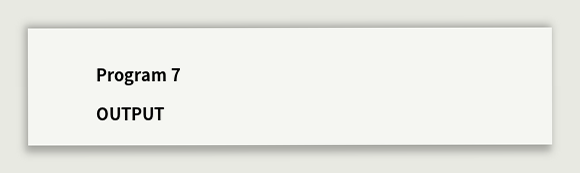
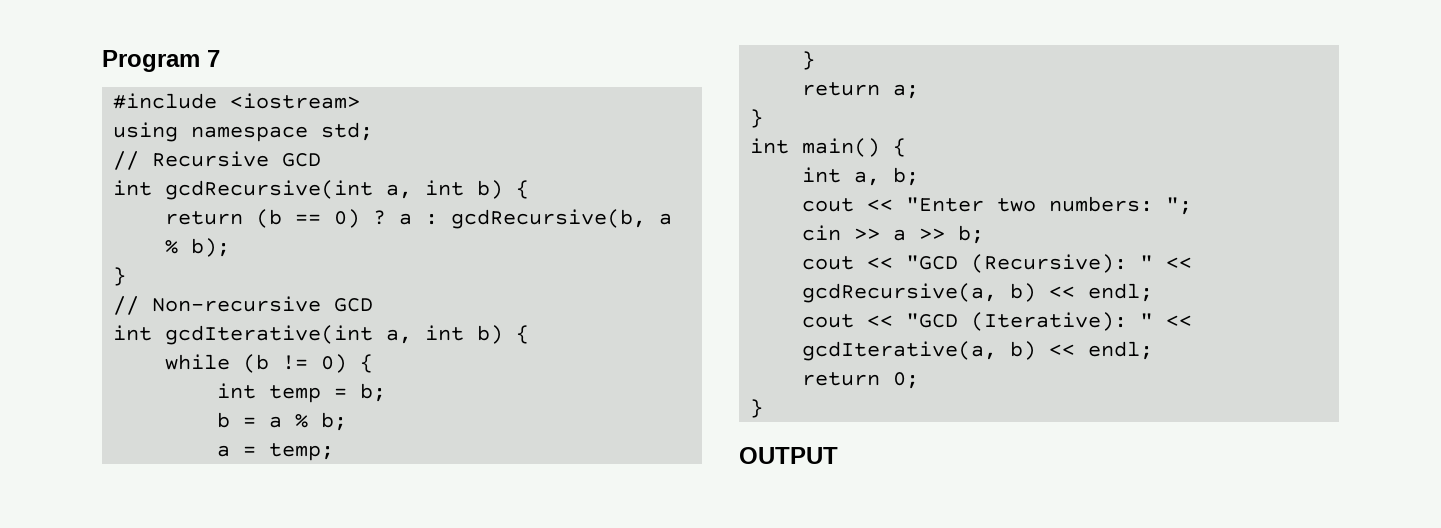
+ #include <iostream>
+ using namespace std;
+ // Recursive GCD
+ int gcdRecursive(int a, int b) {
+ return (b == 0) ? a : gcdRecursive(b, a % b);
+ }
+ // Non-recursive GCD
+ int gcdIterative(int a, int b) {
+ while (b != 0) {
+ int temp = b;
+ b = a % b;
+ a = temp;
+ }
+ return a;
+ }
+ int main() {
+ int a, b;
+ cout << "Enter two numbers: ";
+ cin >> a >> b;
+ cout << "GCD (Recursive): " << gcdRecursive(a, b) << endl;
+ cout << "GCD (Iterative): " << gcdIterative(a, b) << endl;
+ return 0;
+ }

